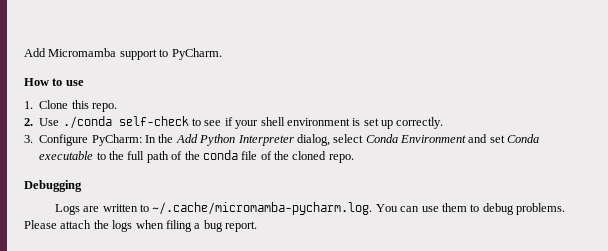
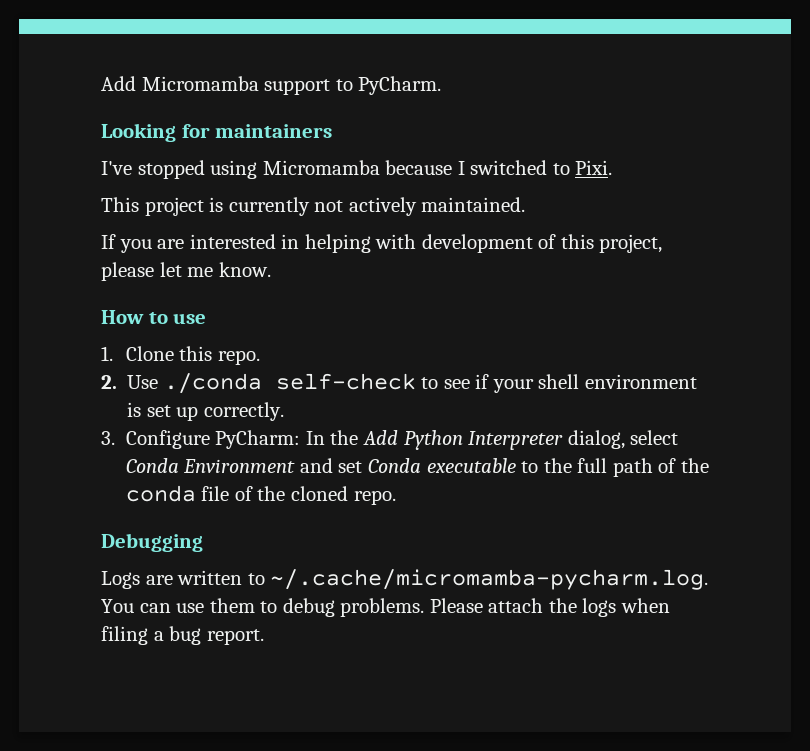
+ Looking for maintainers
+ I've stopped using Micromamba because I switched to Pixi.
+ This project is currently not actively maintained.
+ If you are interested in helping with development of this project, please let me know.

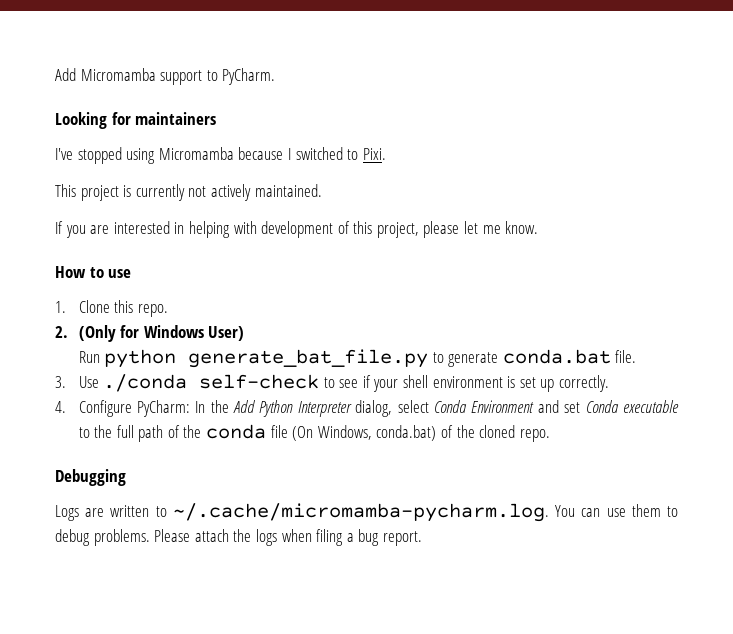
- 2. Use ./conda self-check to see if your shell environment is set up correctly.
+ 2. (Only for Windows User)
+ Run python generate_bat_file.py to generate conda.bat file.
+ 3. Use ./conda self-check to see if your shell environment is set up correctly.
- 3. Configure PyCharm: In the Add Python Interpreter dialog, select Conda Environment and set Conda executable to the full path of the conda file of the cloned repo.
+ 4. Configure PyCharm: In the Add Python Interpreter dialog, select Conda Environment and set Conda executable to the full path of the conda file (On Windows, conda.bat) of the cloned repo.

